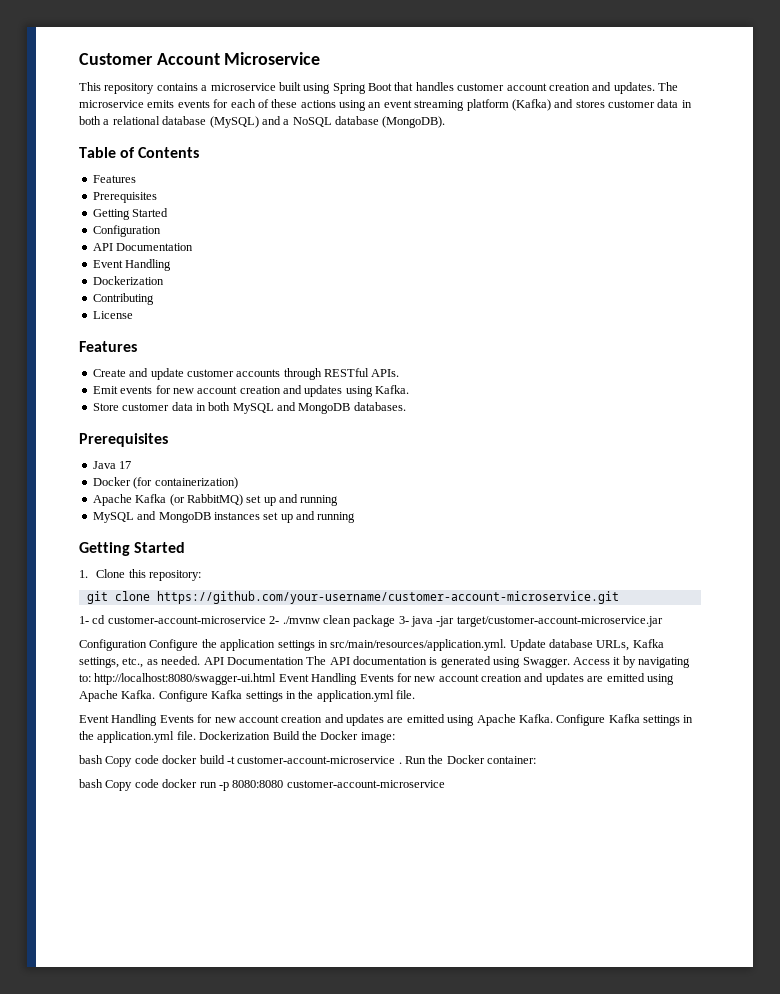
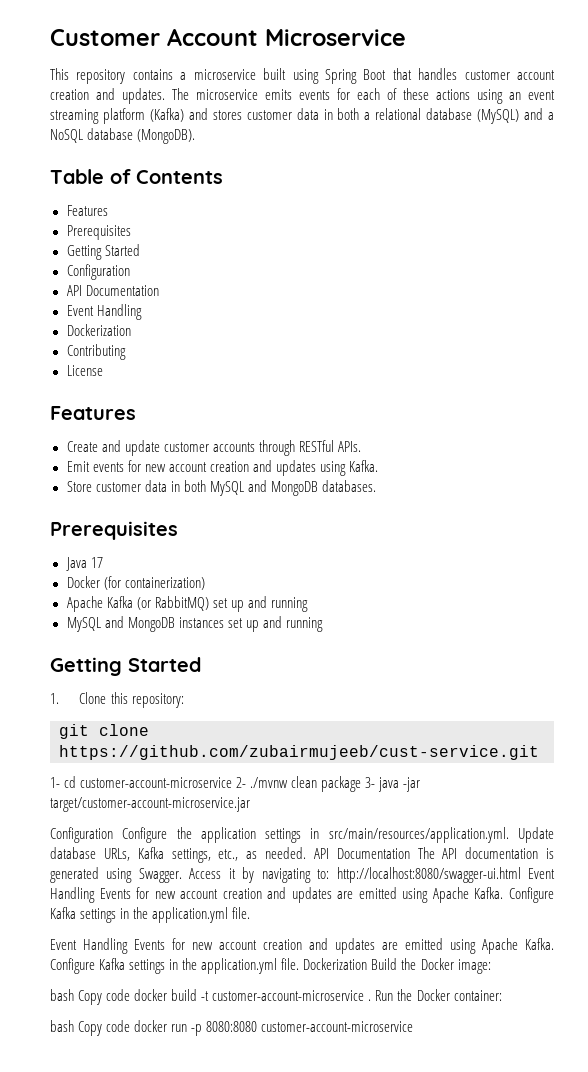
- git clone https://github.com/your-username/customer-account-microservice.git
+ git clone https://github.com/zubairmujeeb/cust-service.git

